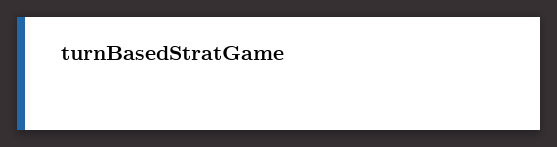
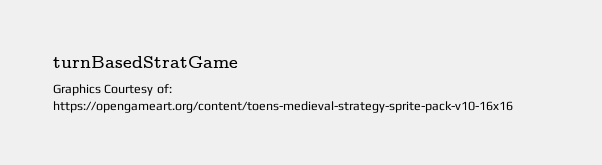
+ Graphics Courtesy of: https://opengameart.org/content/toens-medieval-strategy-sprite-pack-v10-16x16

